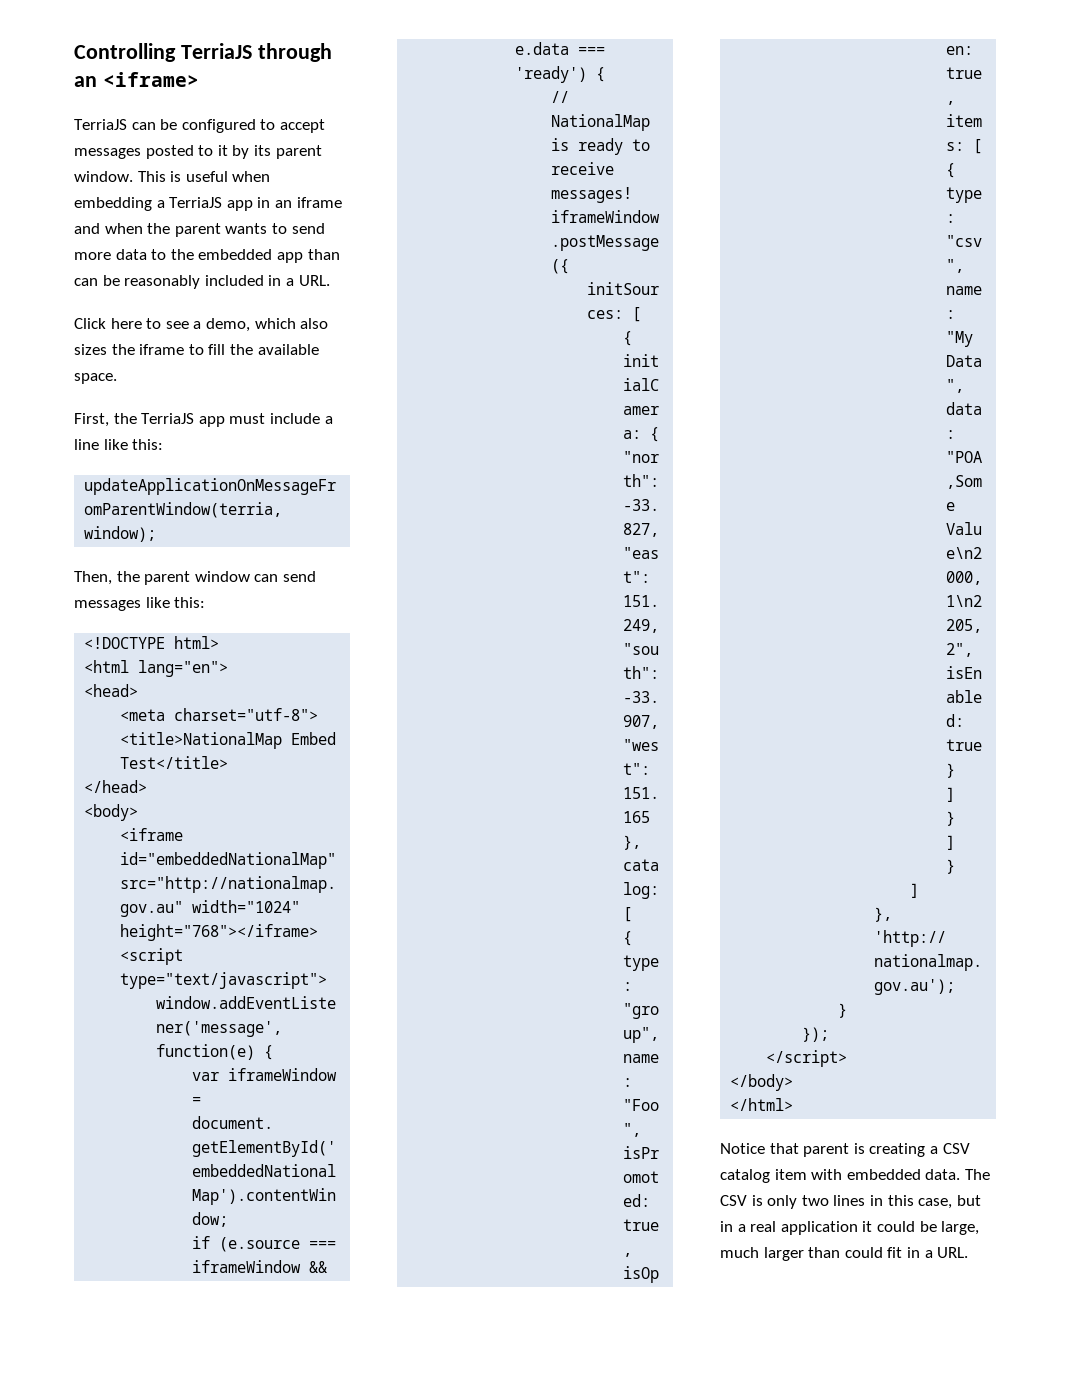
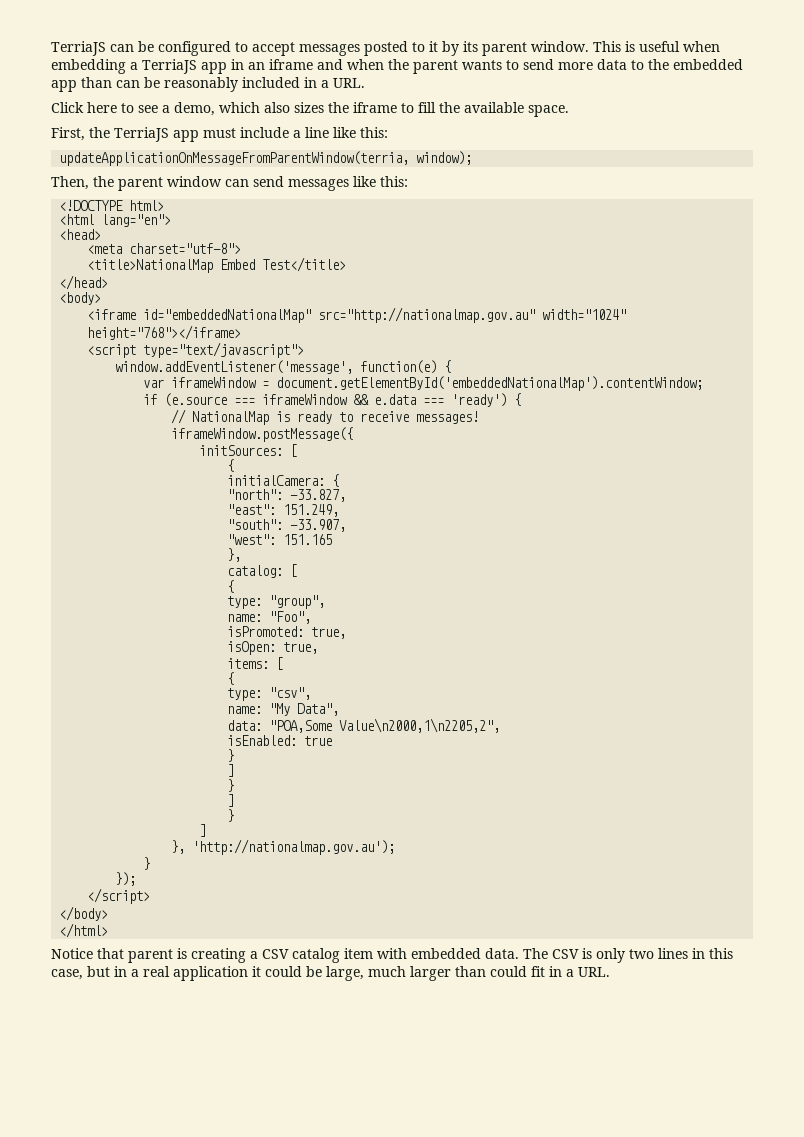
- Controlling TerriaJS through an <iframe>

